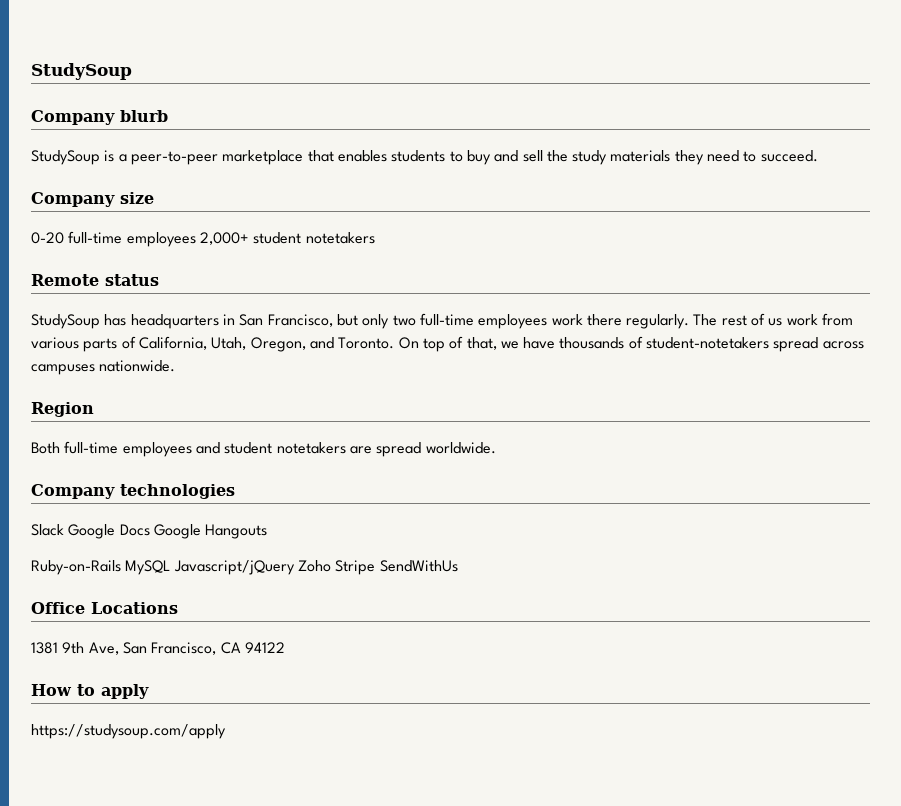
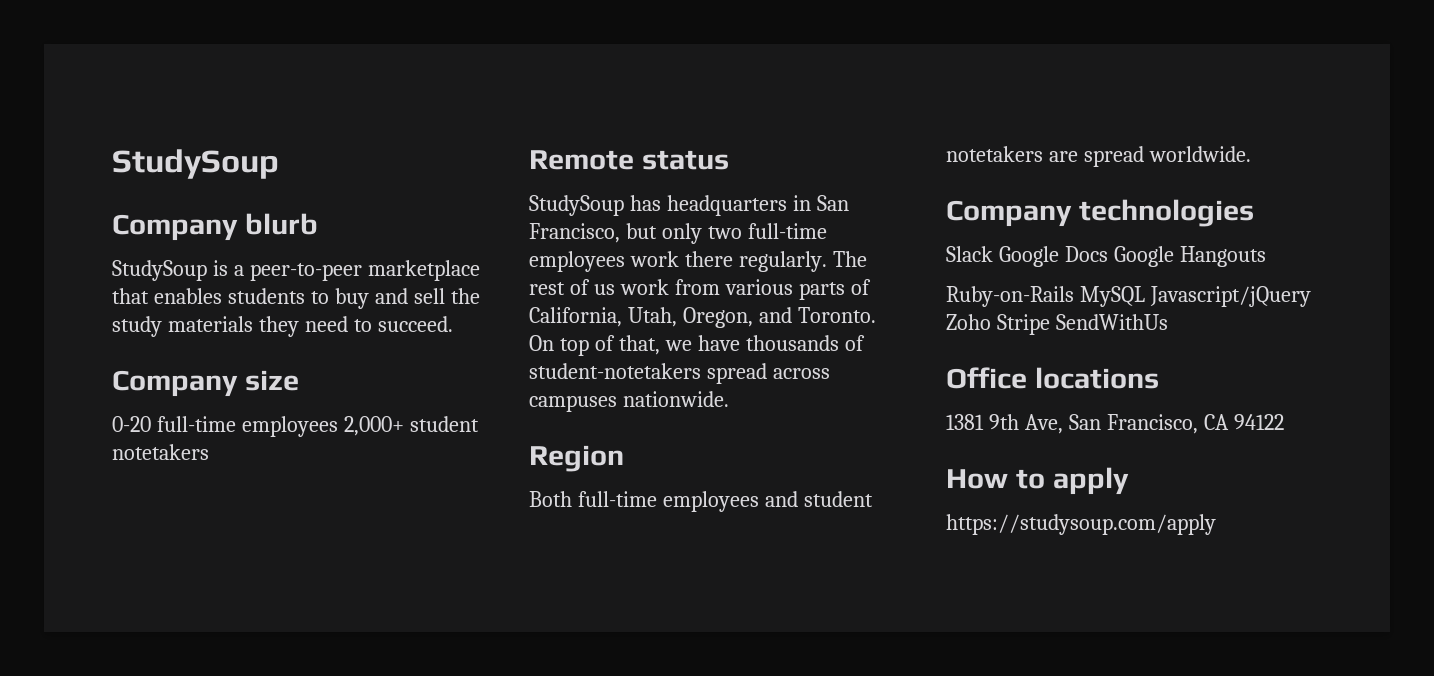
- Office Locations
+ Office locations

